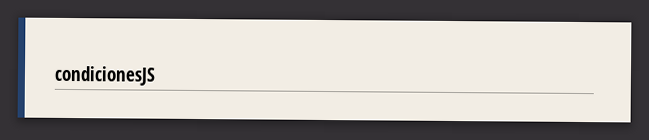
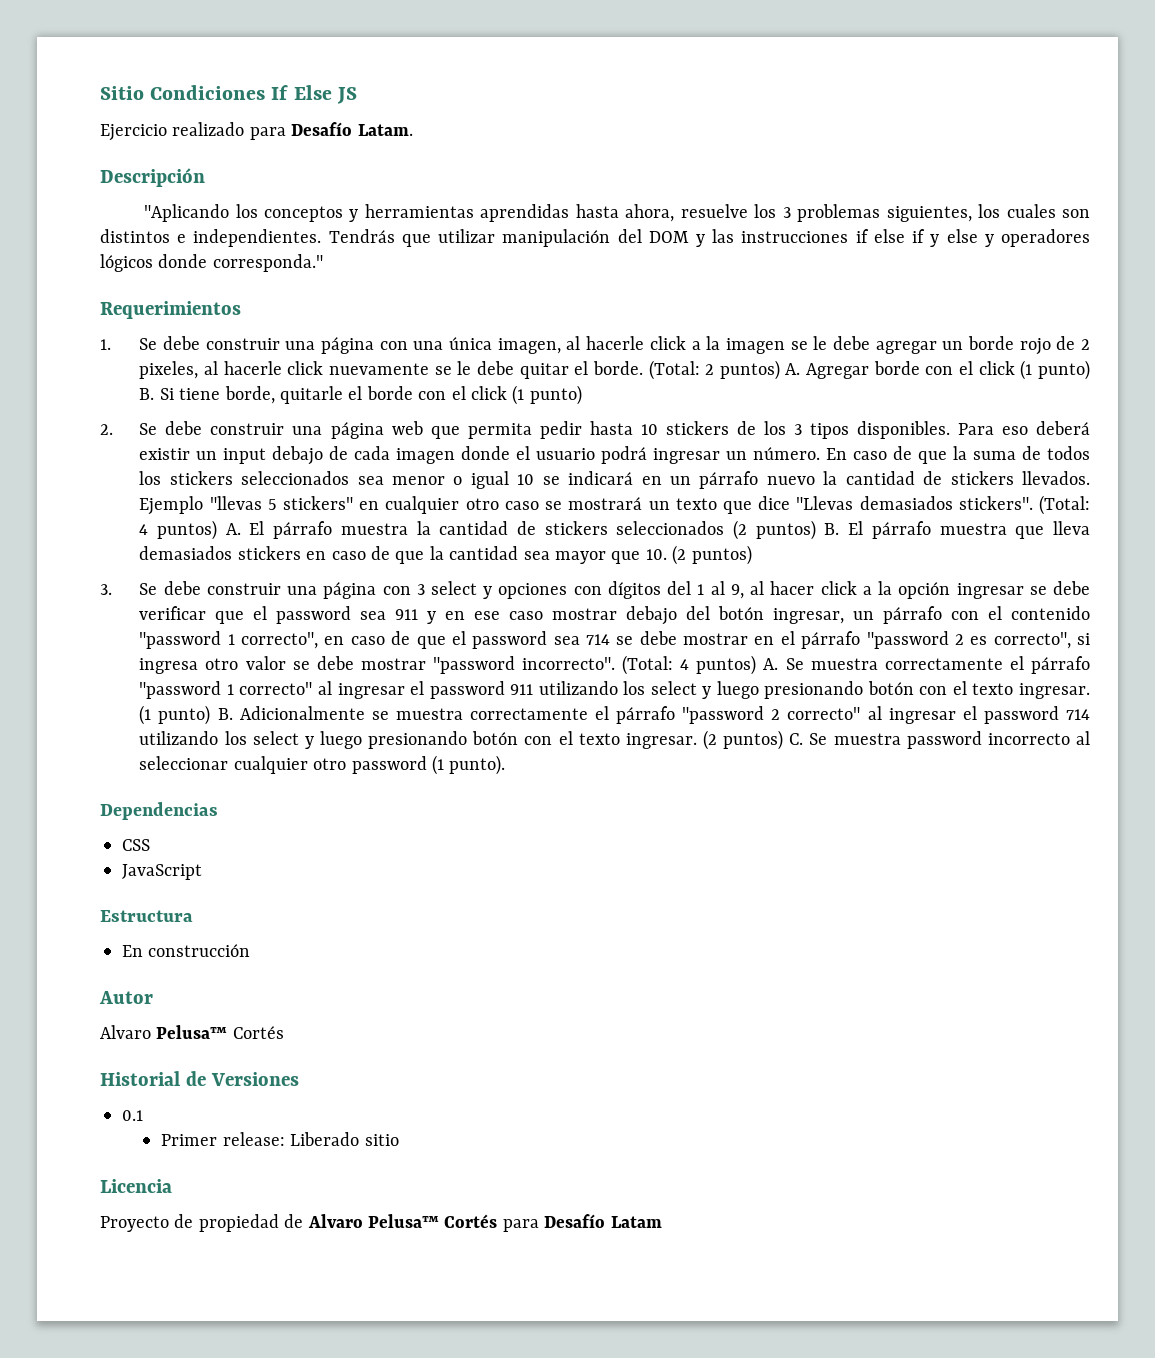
- condicionesJS
+ Sitio Condiciones If Else JS
+ Ejercicio realizado para Desafío Latam.
+ Descripción
+ "Aplicando los conceptos y herramientas aprendidas hasta ahora, resuelve los 3 problemas siguientes, los cuales son distintos e independientes. Tendrás que utilizar manipulación del DOM y las instrucciones if else if y else y operadores lógicos donde corresponda."
+ Requerimientos
+ 1. Se debe construir una página con una única imagen, al hacerle click a la imagen se le debe agregar un borde rojo de 2 pixeles, al hacerle click nuevamente se le debe quitar el borde. (Total: 2 puntos) A. Agregar borde con el click (1 punto) B. Si tiene borde, quitarle el borde con el click (1 punto)
+ 2. Se debe construir una página web que permita pedir hasta 10 stickers de los 3 tipos disponibles. Para eso deberá existir un input debajo de cada imagen donde el usuario podrá ingresar un número. En caso de que la suma de todos los stickers seleccionados sea menor o igual 10 se indicará en un párrafo nuevo la cantidad de stickers llevados. Ejemplo "llevas 5 stickers" en cualquier otro caso se mostrará un texto que dice "Llevas demasiados stickers". (Total: 4 puntos) A. El párrafo muestra la cantidad de stickers seleccionados (2 puntos) B. El párrafo muestra que lleva demasiados stickers en caso de que la cantidad sea mayor que 10. (2 puntos)
+ 3. Se debe construir una página con 3 select y opciones con dígitos del 1 al 9, al hacer click a la opción ingresar se debe verificar que el password sea 911 y en ese caso mostrar debajo del botón ingresar, un párrafo con el contenido "password 1 correcto", en caso de que el password sea 714 se debe mostrar en el párrafo "password 2 es correcto", si ingresa otro valor se debe mostrar "password incorrecto". (Total: 4 puntos) A. Se muestra correctamente el párrafo "password 1 correcto" al ingresar el password 911 utilizando los select y luego presionando botón con el texto ingresar. (1 punto) B. Adicionalmente se muestra correctamente el párrafo "password 2 correcto" al ingresar el password 714 utilizando los select y luego presionando botón con el texto ingresar. (2 puntos) C. Se muestra password incorrecto al seleccionar cualquier otro password (1 punto).
+ Dependencias
+ CSS
+ JavaScript
+ Estructura
+ En construcción
+ Autor
+ Alvaro Pelusa™ Cortés
+ Historial de Versiones
+ 0.1
+ Primer release: Liberado sitio
+ Licencia
+ Proyecto de propiedad de Alvaro Pelusa™ Cortés para Desafío Latam

